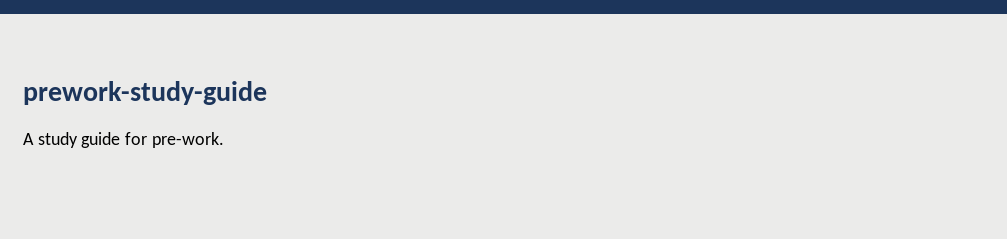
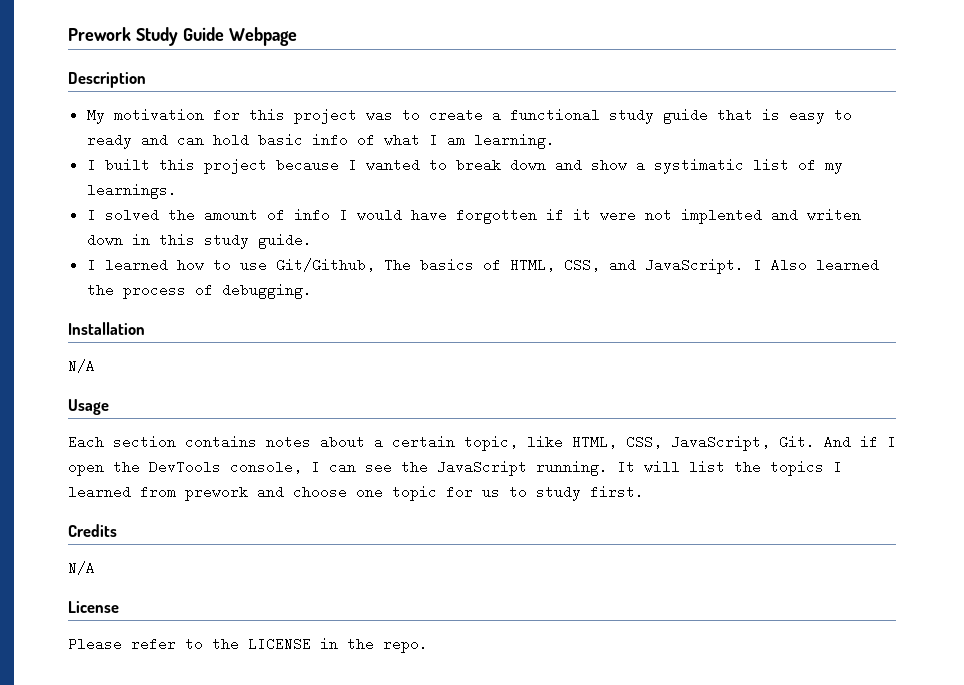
- prework-study-guide
- A study guide for pre-work.
+ Prework Study Guide Webpage
+ Description
+ My motivation for this project was to create a functional study guide that is easy to ready and can hold basic info of what I am learning.
+ I built this project because I wanted to break down and show a systimatic list of my learnings.
+ I solved the amount of info I would have forgotten if it were not implented and writen down in this study guide.
+ I learned how to use Git/Github, The basics of HTML, CSS, and JavaScript. I Also learned the process of debugging.
+ Installation
+ N/A
+ Usage
+ Each section contains notes about a certain topic, like HTML, CSS, JavaScript, Git. And if I open the DevTools console, I can see the JavaScript running. It will list the topics I learned from prework and choose one topic for us to study first.
+ Credits
+ N/A
+ License
+ Please refer to the LICENSE in the repo.

